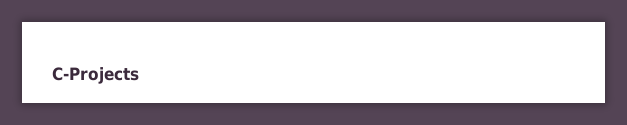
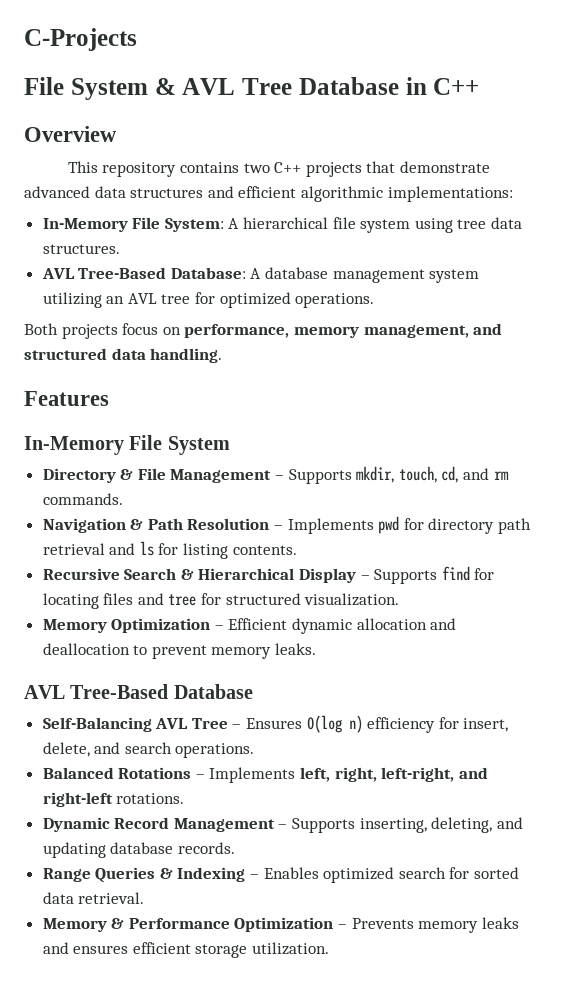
+ File System & AVL Tree Database in C++
+ Overview
+ This repository contains two C++ projects that demonstrate advanced data structures and efficient algorithmic implementations:
+ In-Memory File System: A hierarchical file system using tree data structures.
+ AVL Tree-Based Database: A database management system utilizing an AVL tree for optimized operations.
+ Both projects focus on performance, memory management, and structured data handling.
+ Features
+ In-Memory File System
+ Directory & File Management – Supports mkdir, touch, cd, and rm commands.
+ Navigation & Path Resolution – Implements pwd for directory path retrieval and ls for listing contents.
+ Recursive Search & Hierarchical Display – Supports find for locating files and tree for structured visualization.
+ Memory Optimization – Efficient dynamic allocation and deallocation to prevent memory leaks.
+ AVL Tree-Based Database
+ Self-Balancing AVL Tree – Ensures O(log n) efficiency for insert, delete, and search operations.
+ Balanced Rotations – Implements left, right, left-right, and right-left rotations.
+ Dynamic Record Management – Supports inserting, deleting, and updating database records.
+ Range Queries & Indexing – Enables optimized search for sorted data retrieval.
+ Memory & Performance Optimization – Prevents memory leaks and ensures efficient storage utilization.

